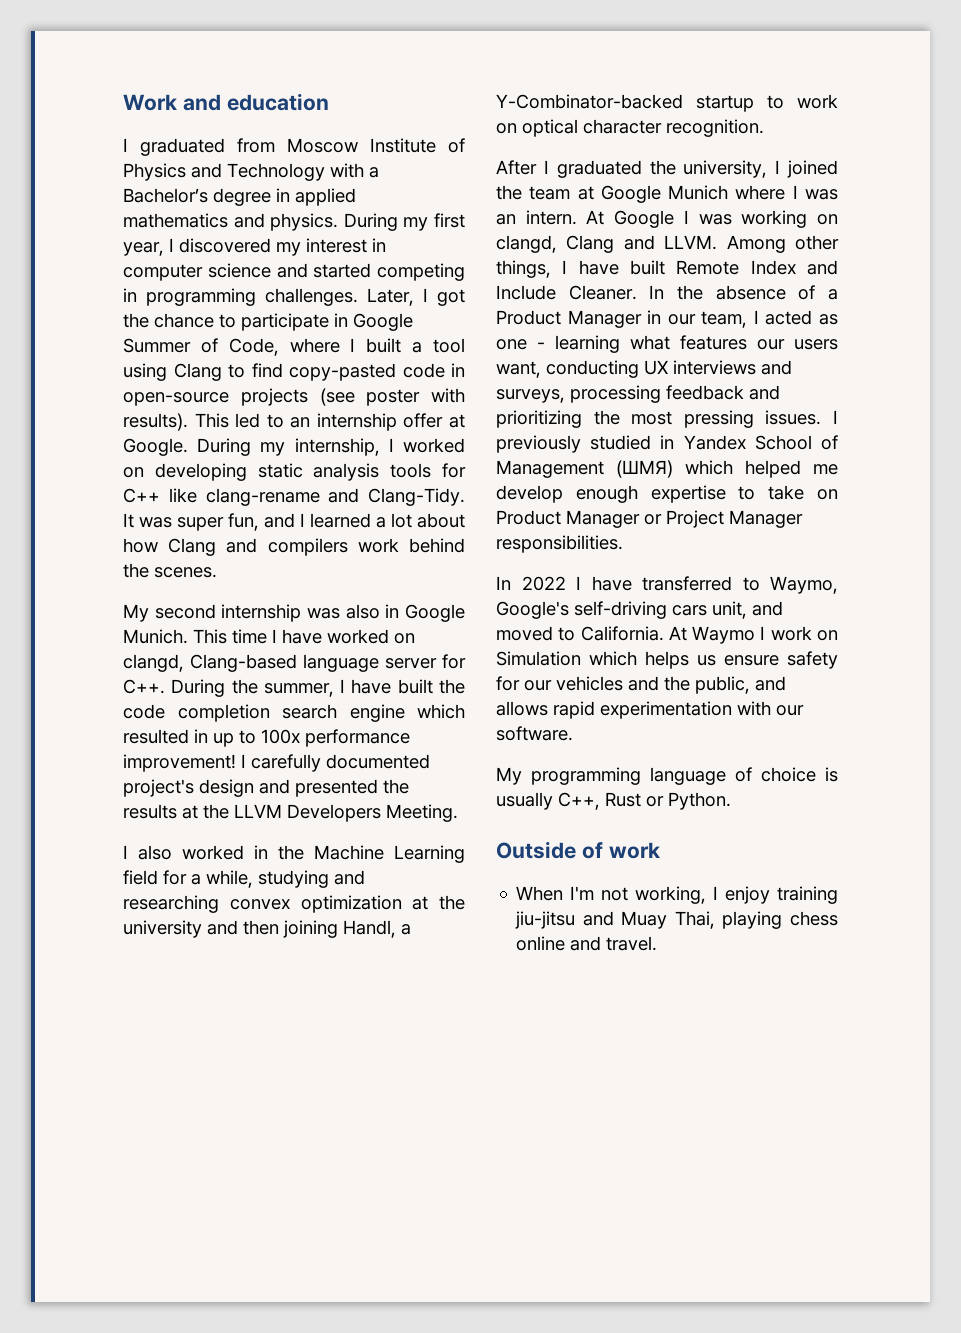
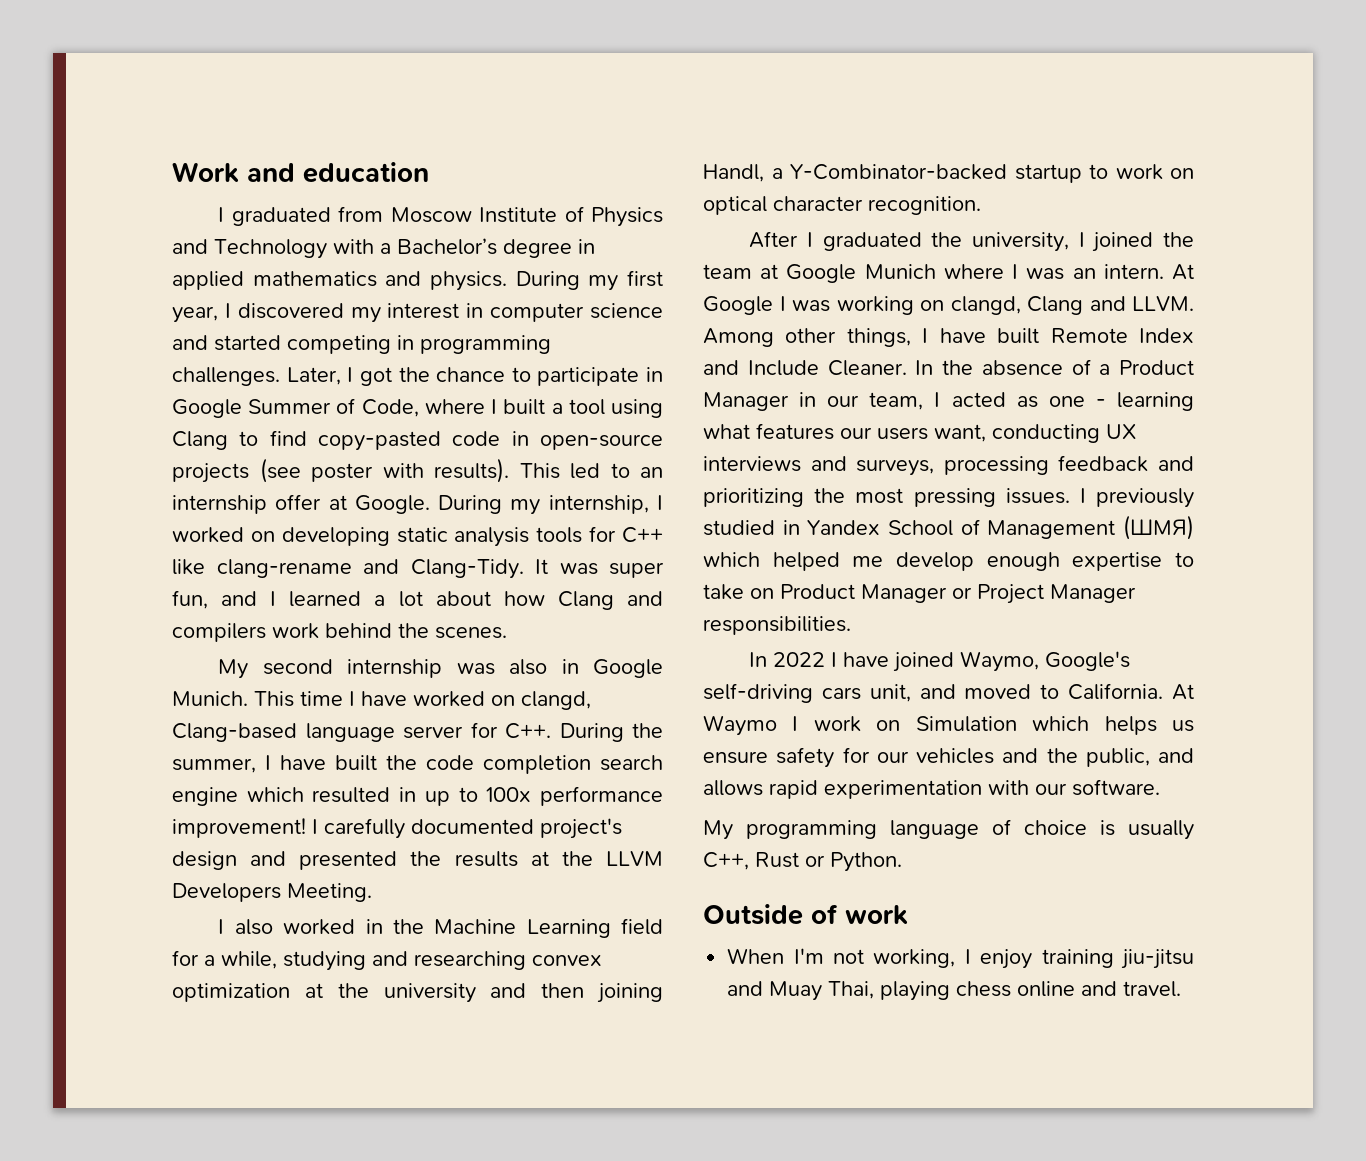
- In 2022 I have transferred to Waymo, Google's self-driving cars unit, and moved to California.
+ In 2022 I have joined Waymo, Google's self-driving cars unit, and moved to California.

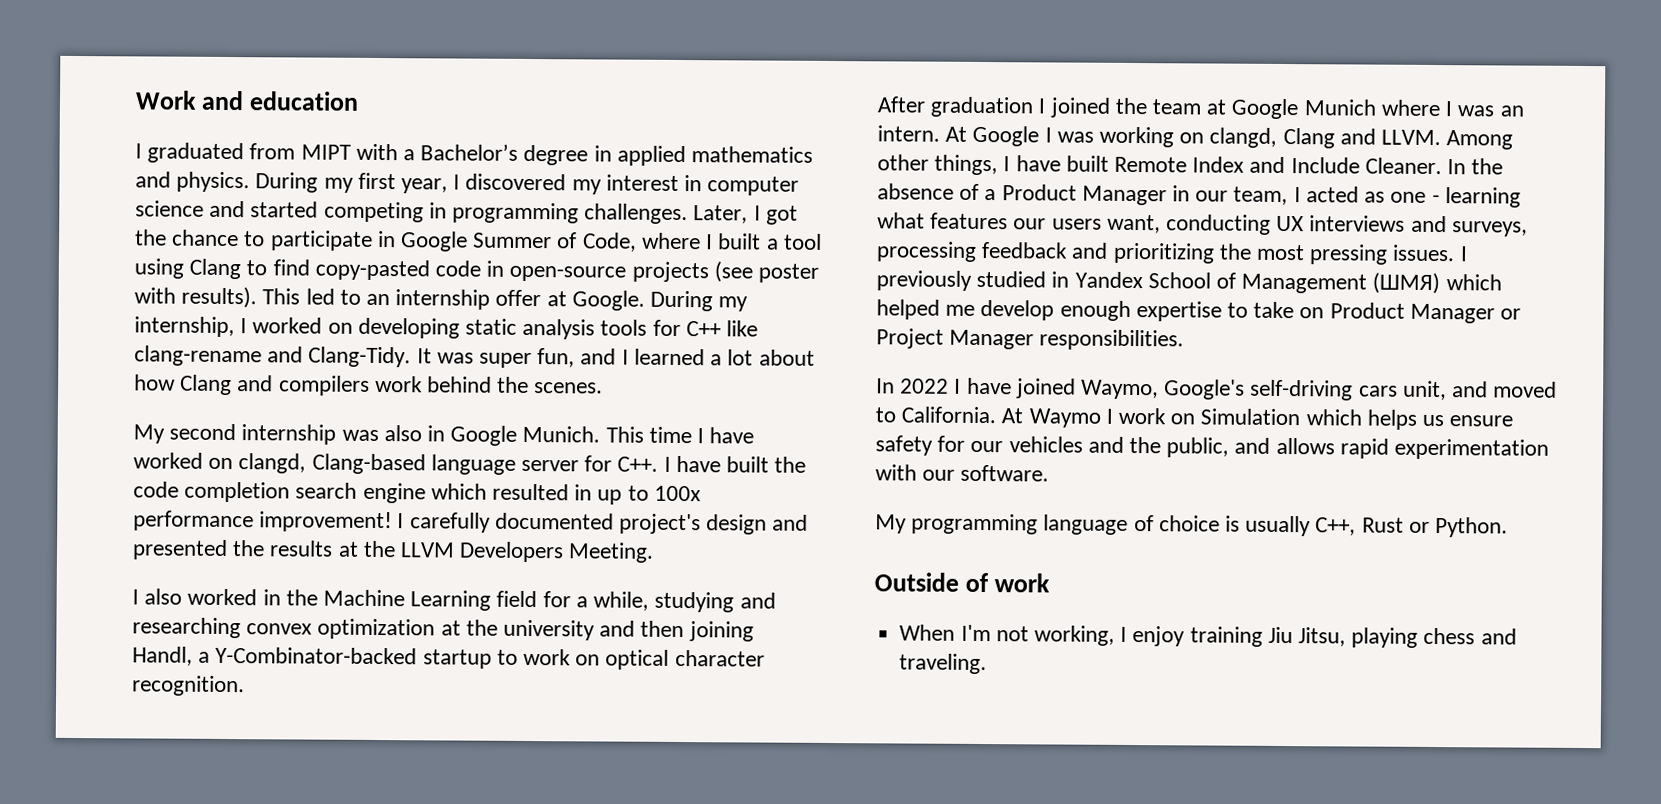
- I graduated from Moscow Institute of Physics and Technology with a Bachelor’s degree in applied mathematics and physics.
+ I graduated from MIPT with a Bachelor’s degree in applied mathematics and physics.
- This time I have worked on clangd, Clang-based language server for C++. During the summer, I have built the code completion search engine which resulted in up to 100x performance improvement!
+ This time I have worked on clangd, Clang-based language server for C++. I have built the code completion search engine which resulted in up to 100x performance improvement!
- After I graduated the university, I joined the team at Google Munich where I was an intern.
+ After graduation I joined the team at Google Munich where I was an intern.
- When I'm not working, I enjoy training jiu-jitsu and Muay Thai, playing chess online and travel.
+ When I'm not working, I enjoy training Jiu Jitsu, playing chess and traveling.

